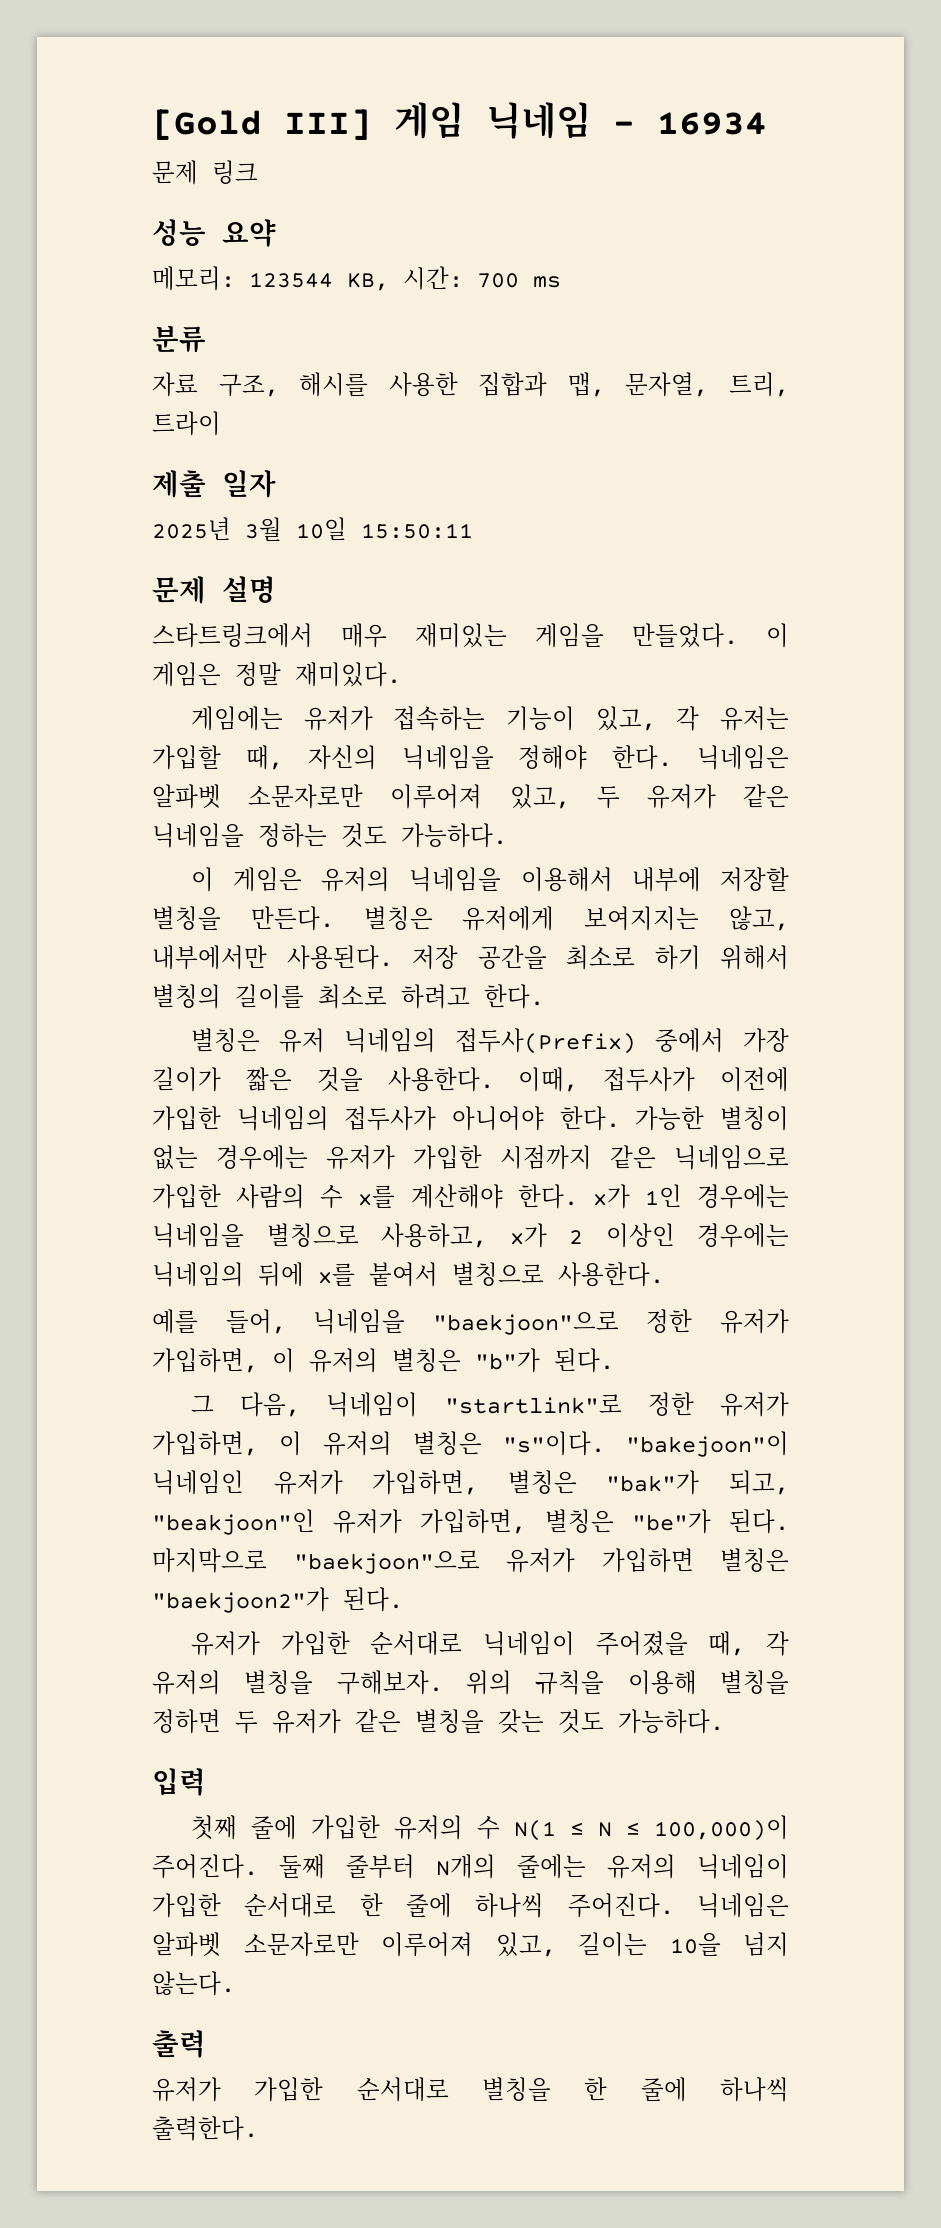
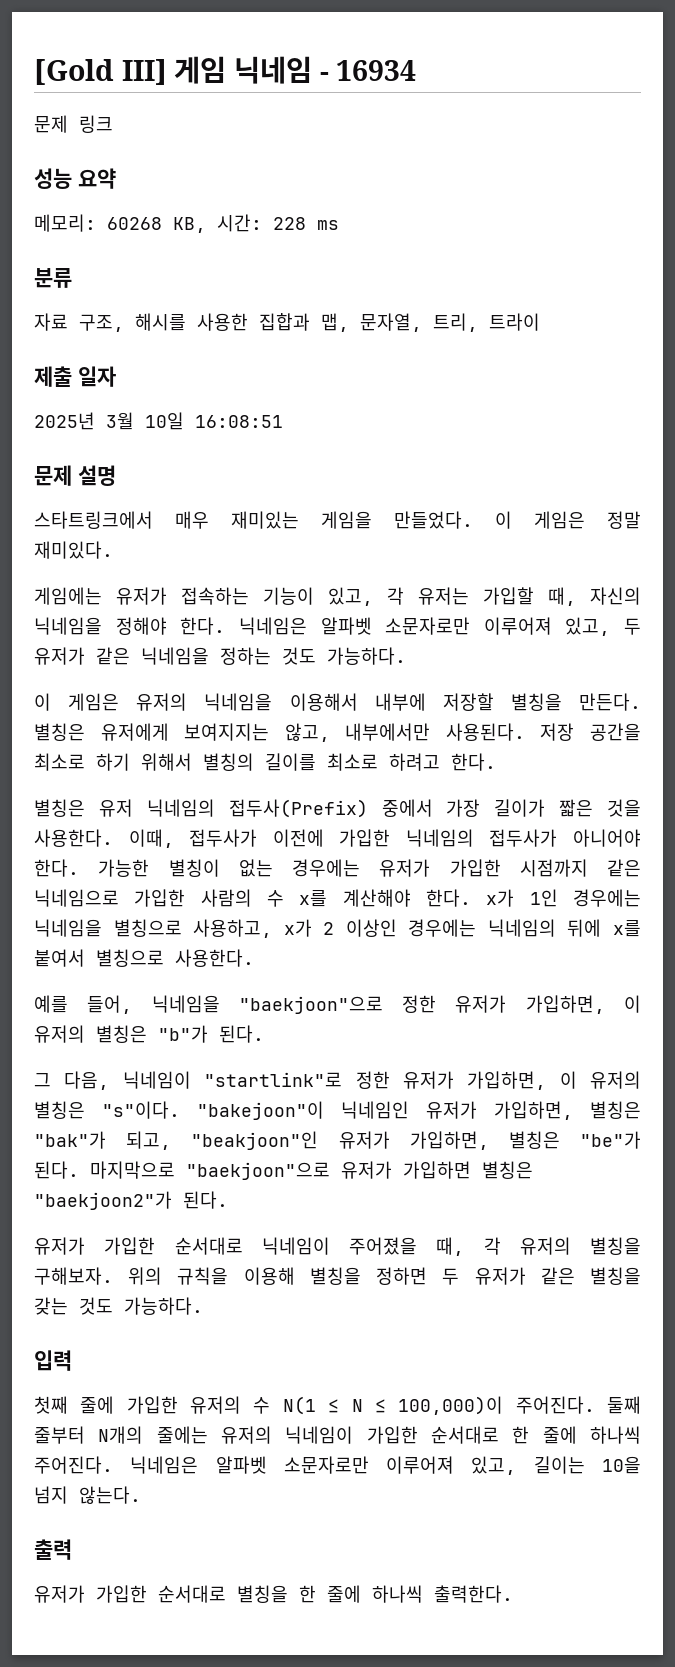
- 메모리: 123544 KB, 시간: 700 ms
+ 메모리: 60268 KB, 시간: 228 ms
- 2025년 3월 10일 15:50:11
+ 2025년 3월 10일 16:08:51

